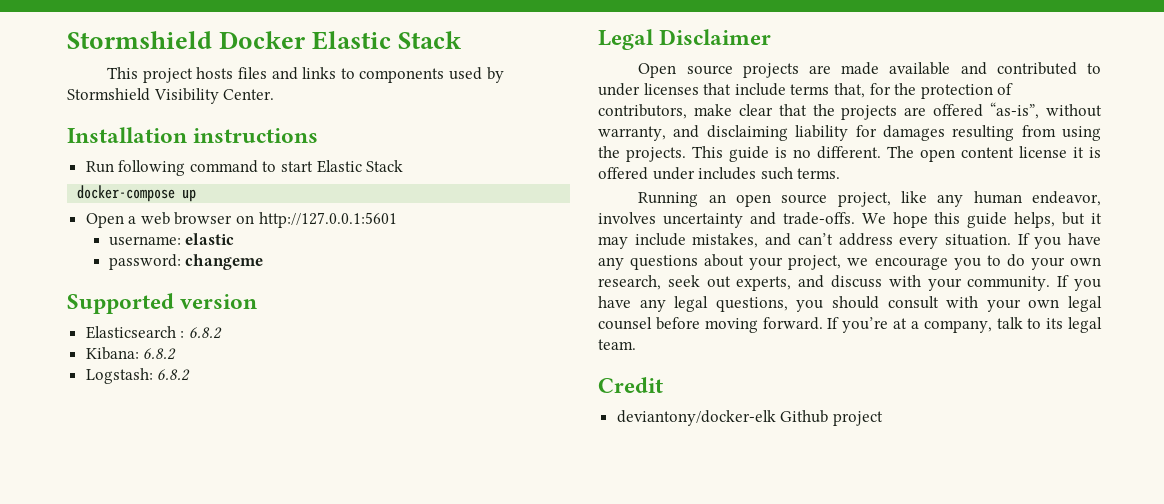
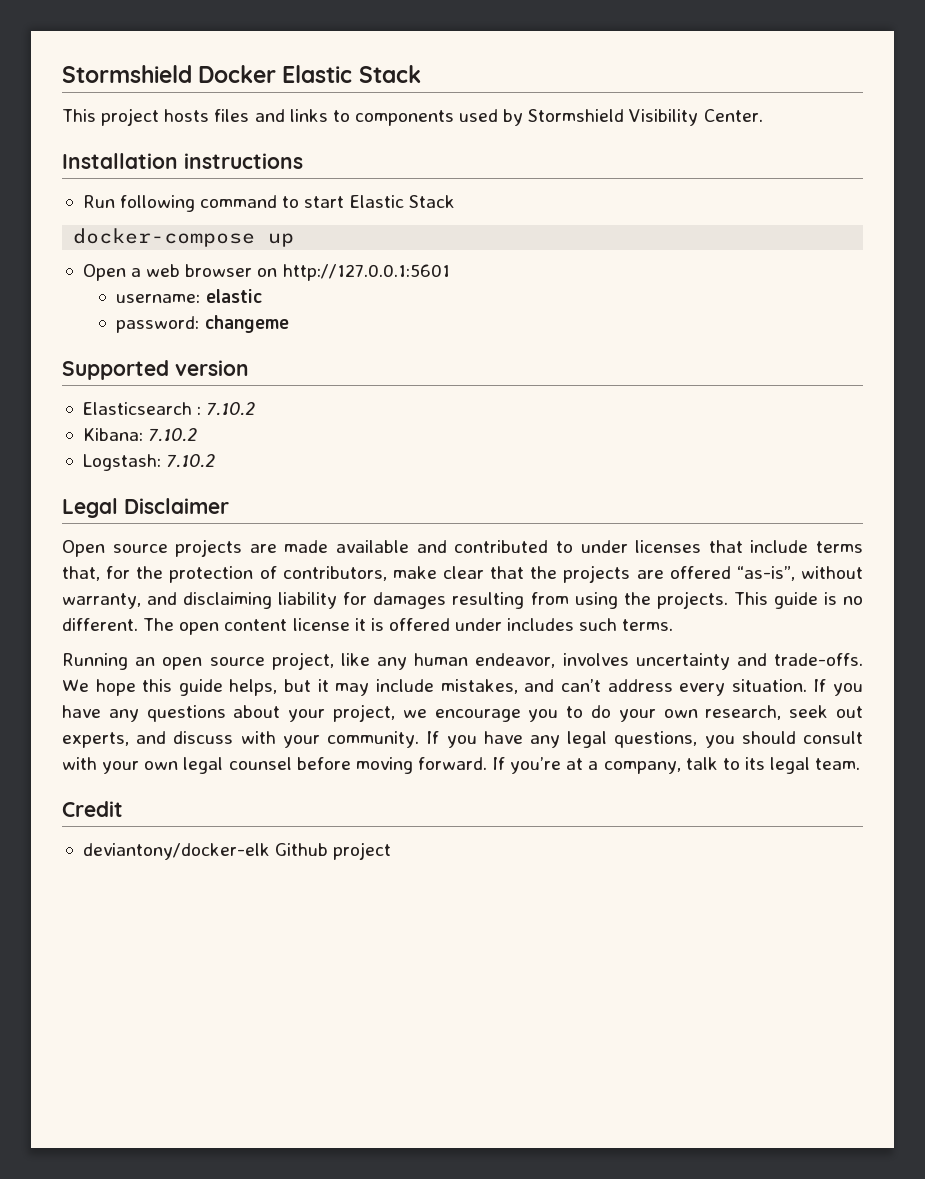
- Elasticsearch : 6.8.2
+ Elasticsearch : 7.10.2
- Kibana: 6.8.2
+ Kibana: 7.10.2
- Logstash: 6.8.2
+ Logstash: 7.10.2

